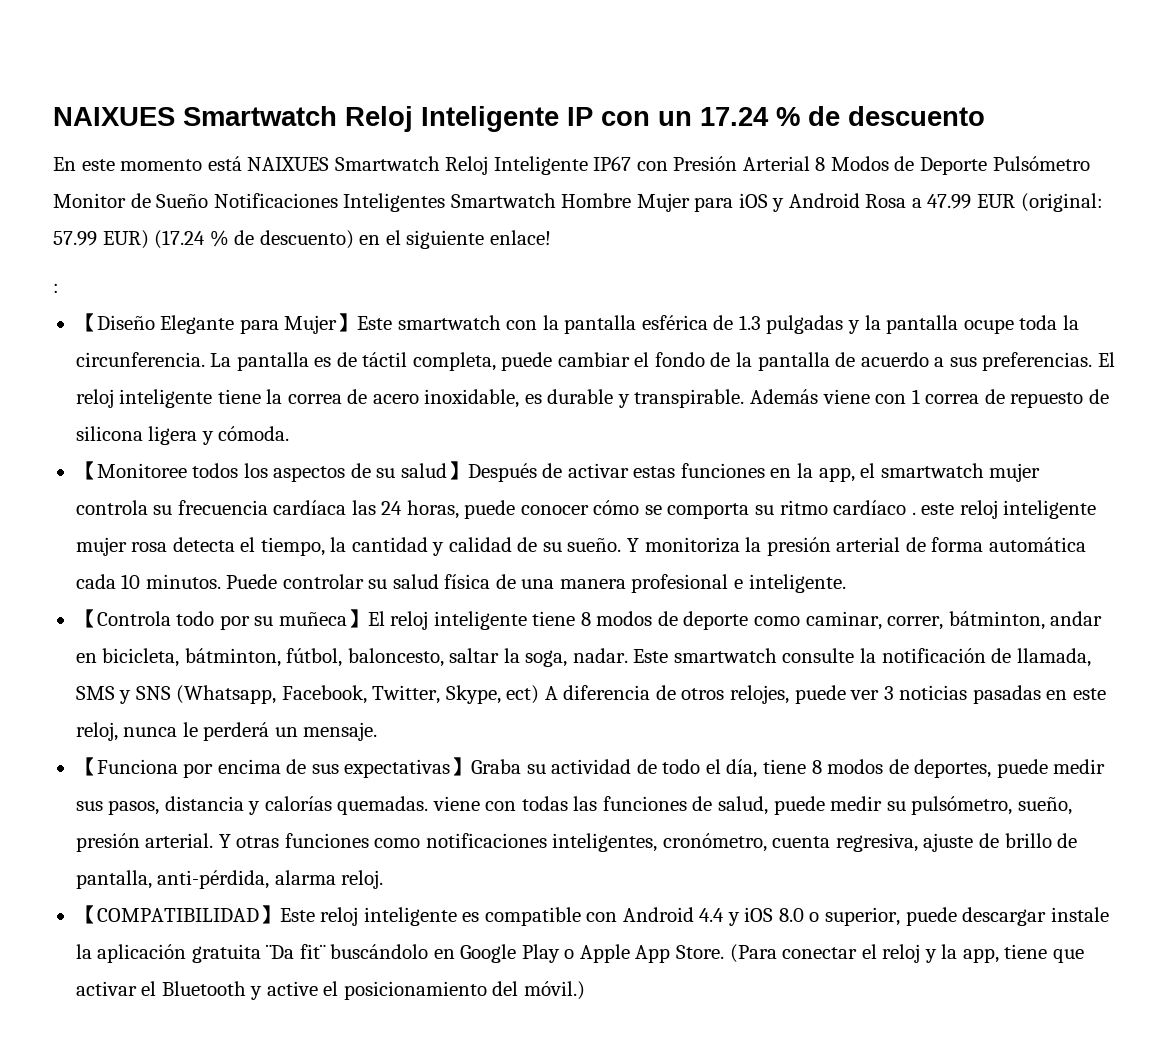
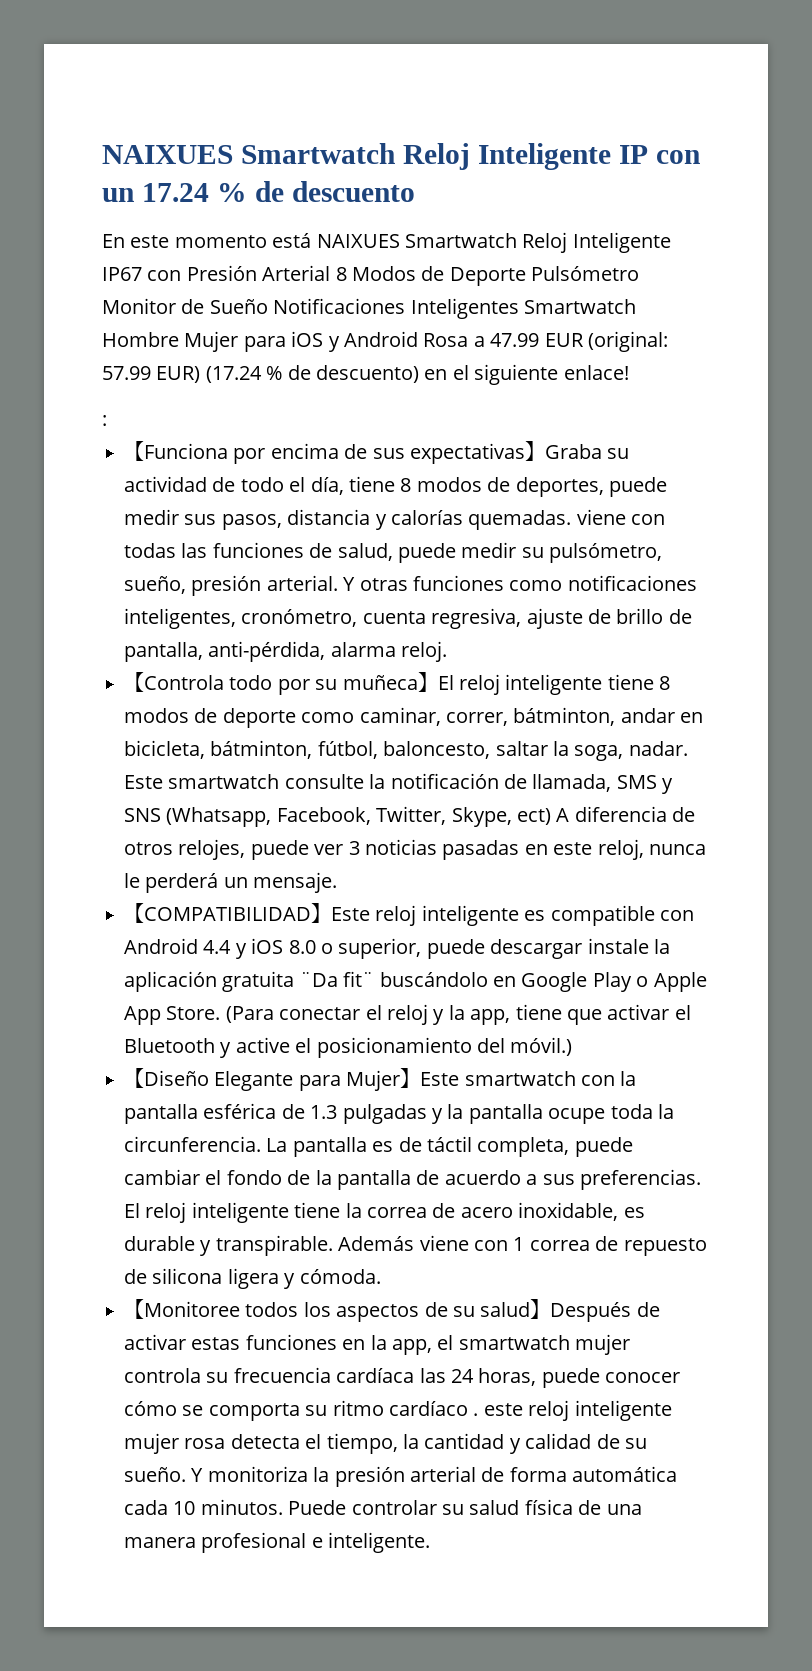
+ 【Funciona por encima de sus expectativas】Graba su actividad de todo el día, tiene 8 modos de deportes, puede medir sus pasos, distancia y calorías quemadas. viene con todas las funciones de salud, puede medir su pulsómetro, sueño, presión arterial. Y otras funciones como notificaciones inteligentes, cronómetro, cuenta regresiva, ajuste de brillo de pantalla, anti-pérdida, alarma reloj.
+ 【Controla todo por su muñeca】El reloj inteligente tiene 8 modos de deporte como caminar, correr, bátminton, andar en bicicleta, bátminton, fútbol, baloncesto, saltar la soga, nadar. Este smartwatch consulte la notificación de llamada, SMS y SNS (Whatsapp, Facebook, Twitter, Skype, ect) A diferencia de otros relojes, puede ver 3 noticias pasadas en este reloj, nunca le perderá un mensaje.
+ 【COMPATIBILIDAD】Este reloj inteligente es compatible con Android 4.4 y iOS 8.0 o superior, puede descargar instale la aplicación gratuita ¨Da fit¨ buscándolo en Google Play o Apple App Store. (Para conectar el reloj y la app, tiene que activar el Bluetooth y active el posicionamiento del móvil.)
- 【Controla todo por su muñeca】El reloj inteligente tiene 8 modos de deporte como caminar, correr, bátminton, andar en bicicleta, bátminton, fútbol, baloncesto, saltar la soga, nadar. Este smartwatch consulte la notificación de llamada, SMS y SNS (Whatsapp, Facebook, Twitter, Skype, ect) A diferencia de otros relojes, puede ver 3 noticias pasadas en este reloj, nunca le perderá un mensaje.
- 【Funciona por encima de sus expectativas】Graba su actividad de todo el día, tiene 8 modos de deportes, puede medir sus pasos, distancia y calorías quemadas. viene con todas las funciones de salud, puede medir su pulsómetro, sueño, presión arterial. Y otras funciones como notificaciones inteligentes, cronómetro, cuenta regresiva, ajuste de brillo de pantalla, anti-pérdida, alarma reloj.
- 【COMPATIBILIDAD】Este reloj inteligente es compatible con Android 4.4 y iOS 8.0 o superior, puede descargar instale la aplicación gratuita ¨Da fit¨ buscándolo en Google Play o Apple App Store. (Para conectar el reloj y la app, tiene que activar el Bluetooth y active el posicionamiento del móvil.)

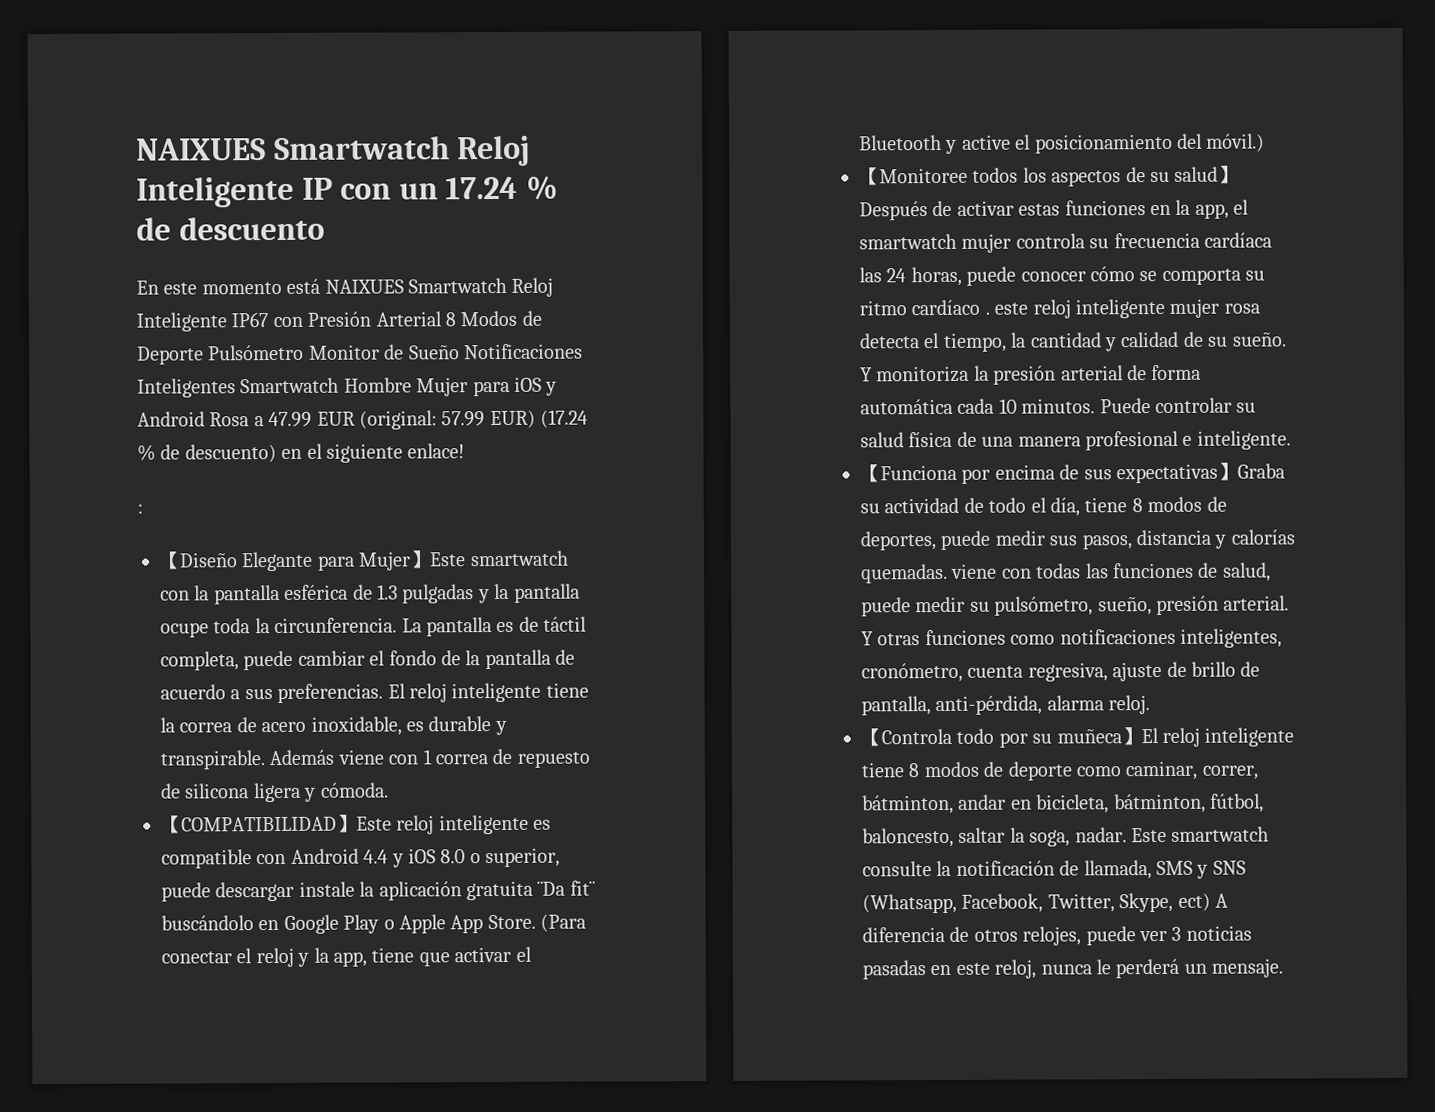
+ 【Diseño Elegante para Mujer】Este smartwatch con la pantalla esférica de 1.3 pulgadas y la pantalla ocupe toda la circunferencia. La pantalla es de táctil completa, puede cambiar el fondo de la pantalla de acuerdo a sus preferencias. El reloj inteligente tiene la correa de acero inoxidable, es durable y transpirable. Además viene con 1 correa de repuesto de silicona ligera y cómoda.
+ 【COMPATIBILIDAD】Este reloj inteligente es compatible con Android 4.4 y iOS 8.0 o superior, puede descargar instale la aplicación gratuita ¨Da fit¨ buscándolo en Google Play o Apple App Store. (Para conectar el reloj y la app, tiene que activar el Bluetooth y active el posicionamiento del móvil.)
+ 【Monitoree todos los aspectos de su salud】Después de activar estas funciones en la app, el smartwatch mujer controla su frecuencia cardíaca las 24 horas, puede conocer cómo se comporta su ritmo cardíaco . este reloj inteligente mujer rosa detecta el tiempo, la cantidad y calidad de su sueño. Y monitoriza la presión arterial de forma automática cada 10 minutos. Puede controlar su salud física de una manera profesional e inteligente.
- 【COMPATIBILIDAD】Este reloj inteligente es compatible con Android 4.4 y iOS 8.0 o superior, puede descargar instale la aplicación gratuita ¨Da fit¨ buscándolo en Google Play o Apple App Store. (Para conectar el reloj y la app, tiene que activar el Bluetooth y active el posicionamiento del móvil.)
- 【Diseño Elegante para Mujer】Este smartwatch con la pantalla esférica de 1.3 pulgadas y la pantalla ocupe toda la circunferencia. La pantalla es de táctil completa, puede cambiar el fondo de la pantalla de acuerdo a sus preferencias. El reloj inteligente tiene la correa de acero inoxidable, es durable y transpirable. Además viene con 1 correa de repuesto de silicona ligera y cómoda.
- 【Monitoree todos los aspectos de su salud】Después de activar estas funciones en la app, el smartwatch mujer controla su frecuencia cardíaca las 24 horas, puede conocer cómo se comporta su ritmo cardíaco . este reloj inteligente mujer rosa detecta el tiempo, la cantidad y calidad de su sueño. Y monitoriza la presión arterial de forma automática cada 10 minutos. Puede controlar su salud física de una manera profesional e inteligente.

